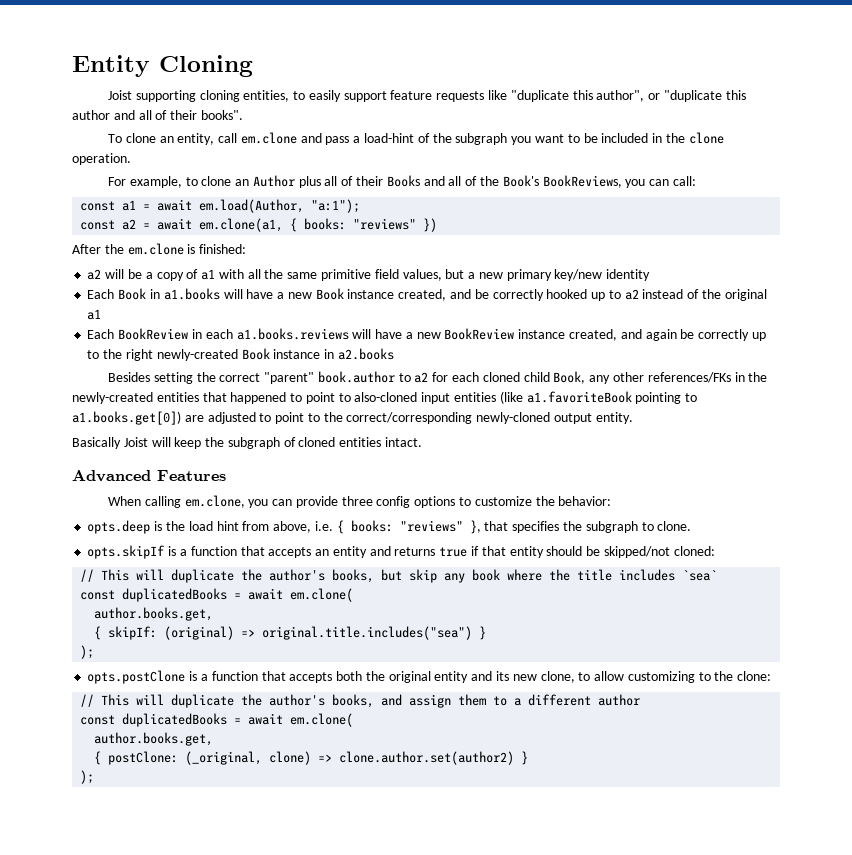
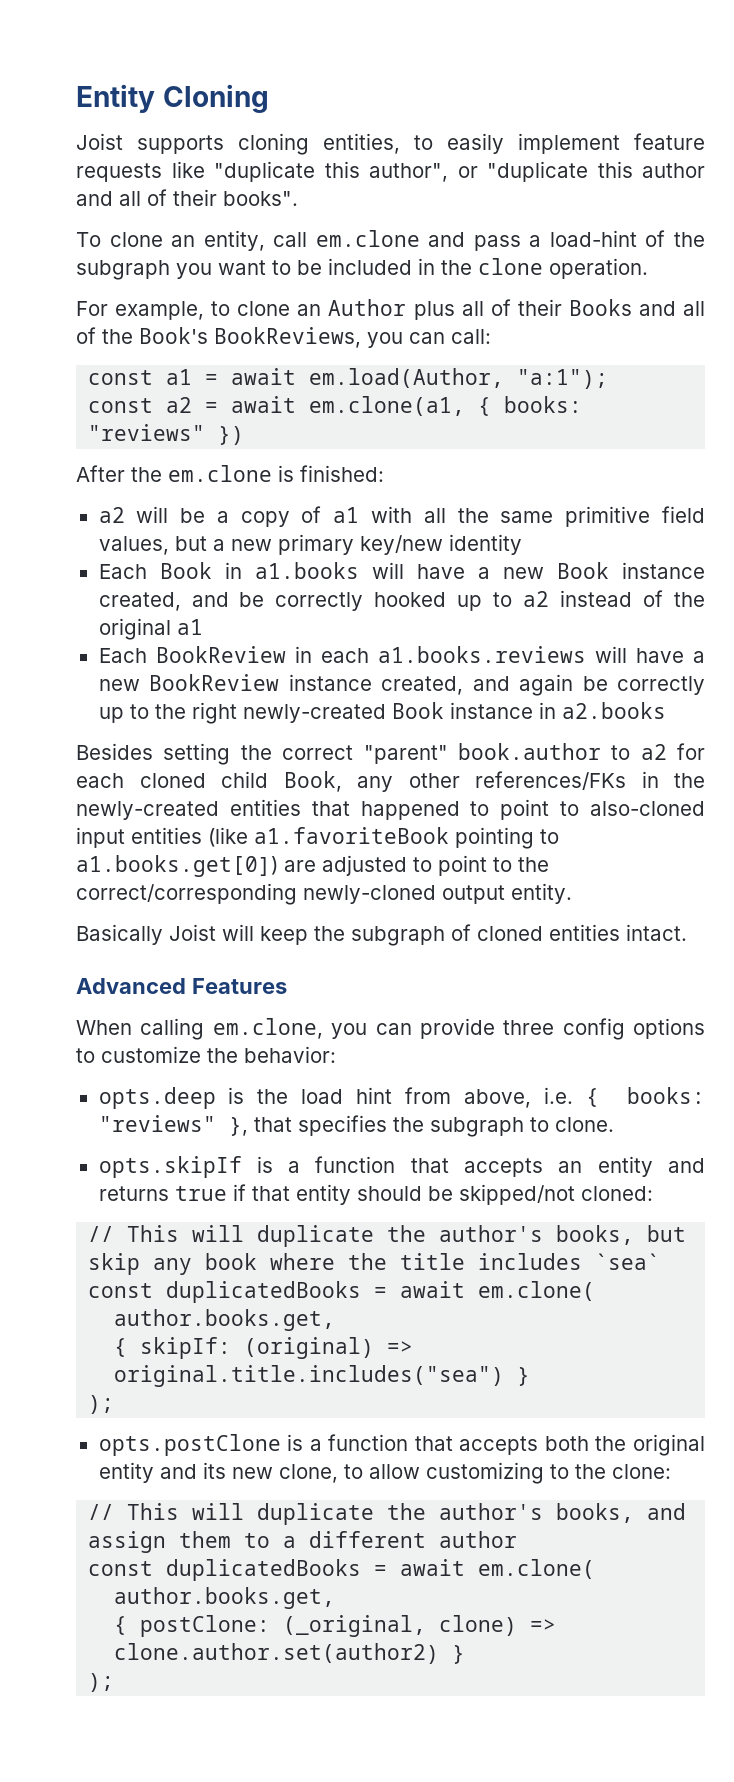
- Joist supporting cloning entities, to easily support feature requests like "duplicate this author", or "duplicate this author and all of their books".
+ Joist supports cloning entities, to easily implement feature requests like "duplicate this author", or "duplicate this author and all of their books".

